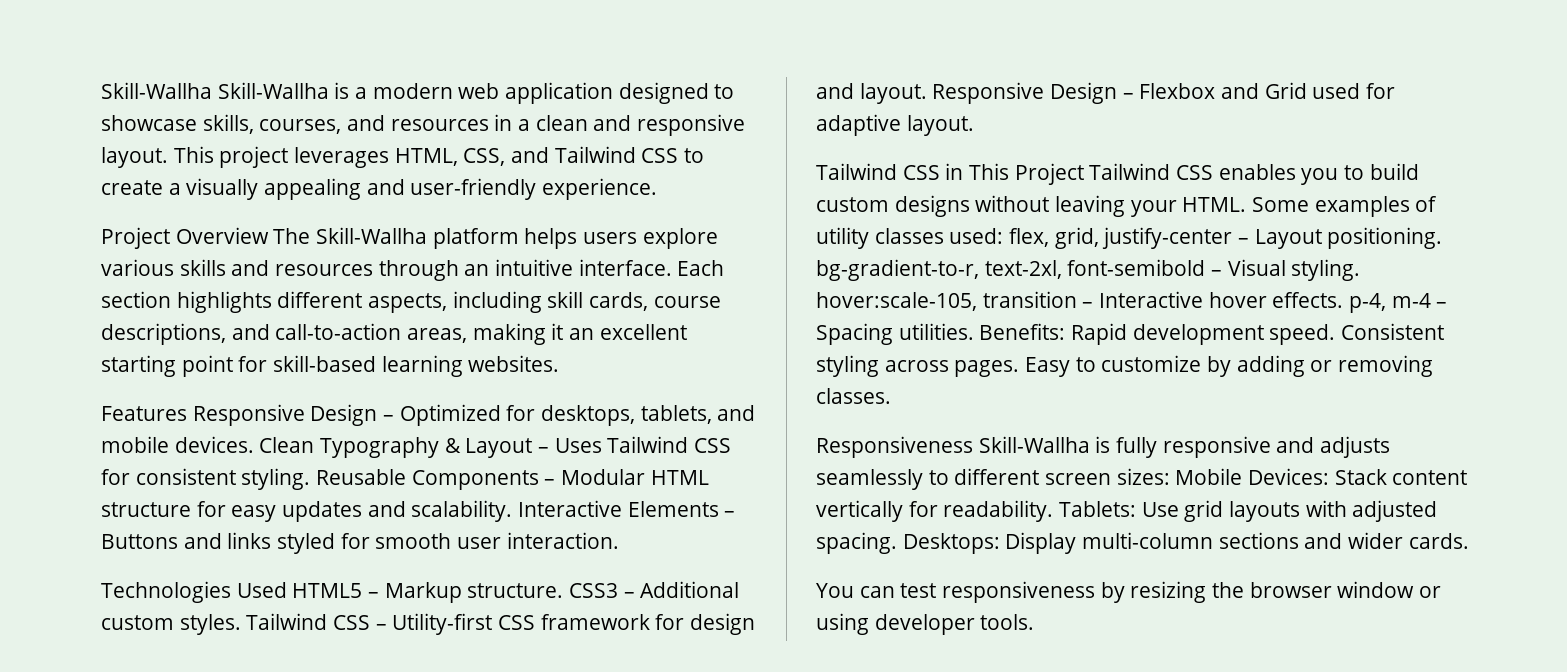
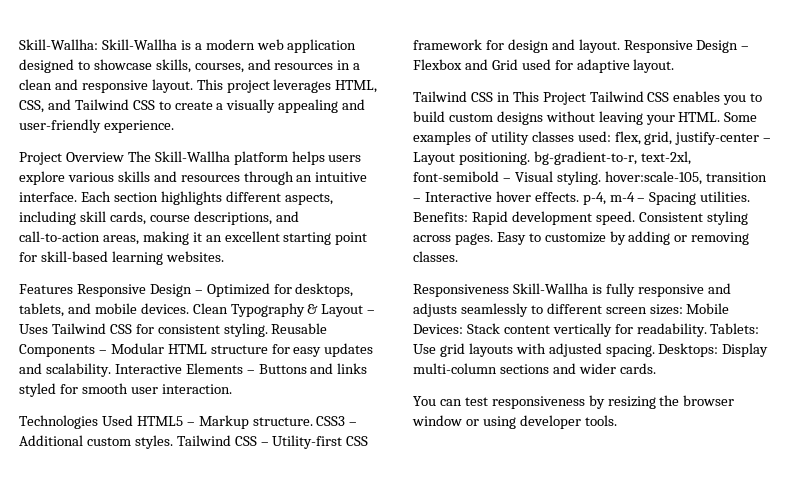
- Skill-Wallha Skill-Wallha is a modern web application designed to showcase skills, courses, and resources in a clean and responsive layout.
+ Skill-Wallha: Skill-Wallha is a modern web application designed to showcase skills, courses, and resources in a clean and responsive layout.

